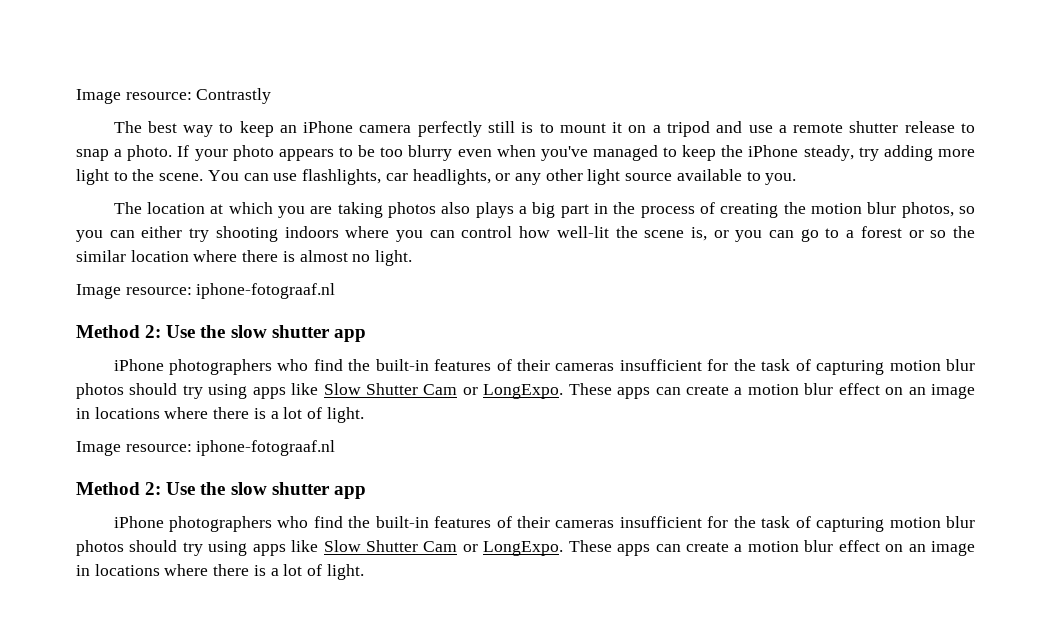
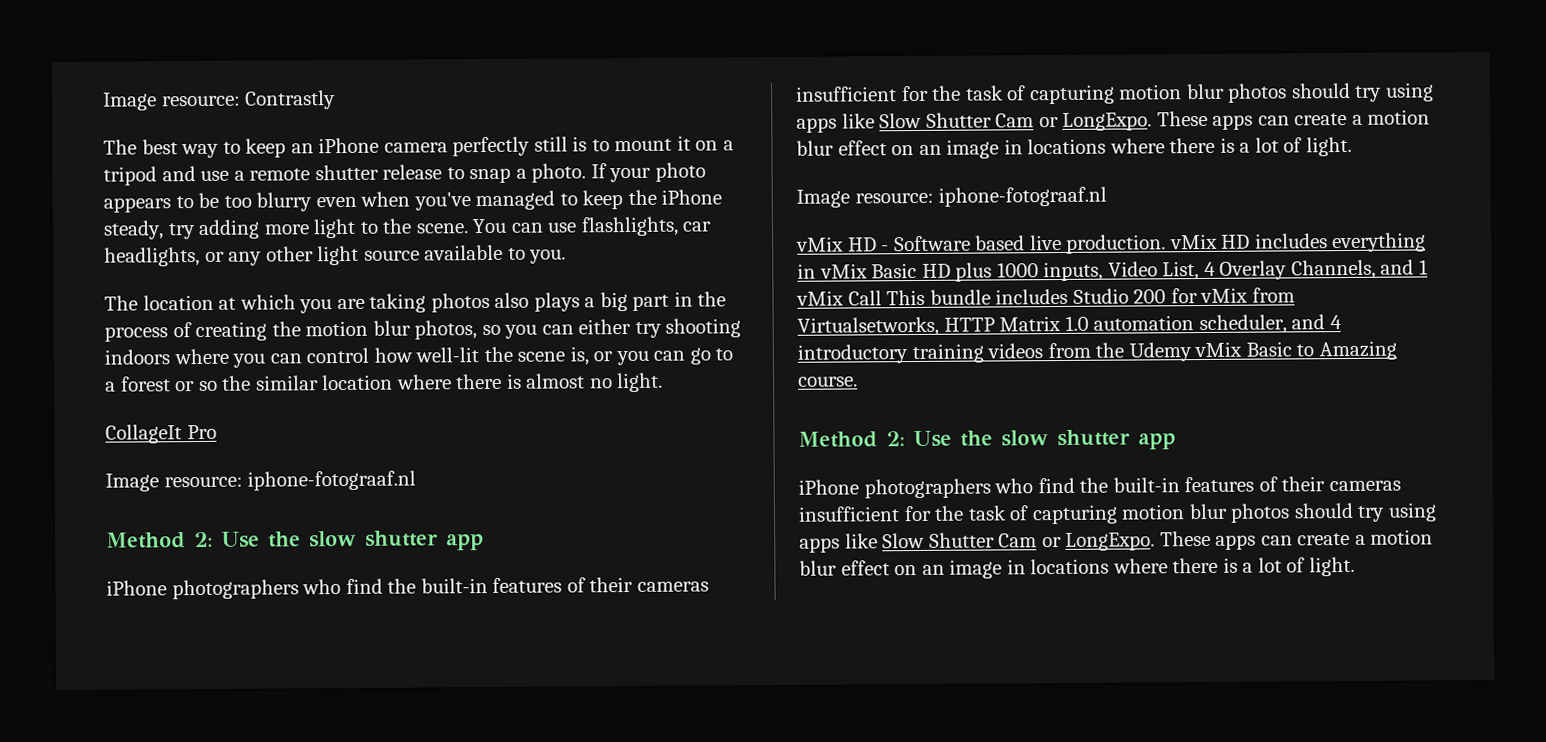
+ CollageIt Pro
+ vMix HD - Software based live production. vMix HD includes everything in vMix Basic HD plus 1000 inputs, Video List, 4 Overlay Channels, and 1 vMix Call This bundle includes Studio 200 for vMix from Virtualsetworks, HTTP Matrix 1.0 automation scheduler, and 4 introductory training videos from the Udemy vMix Basic to Amazing course.

